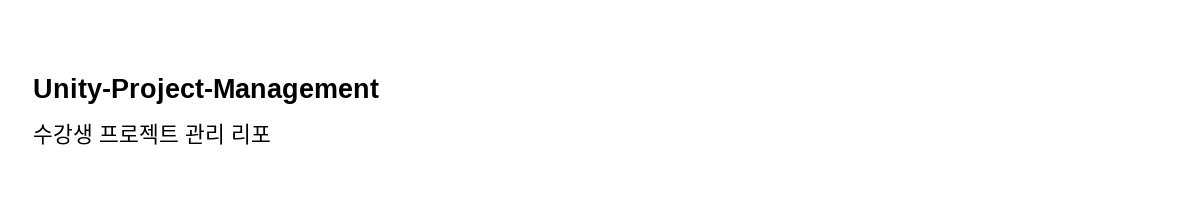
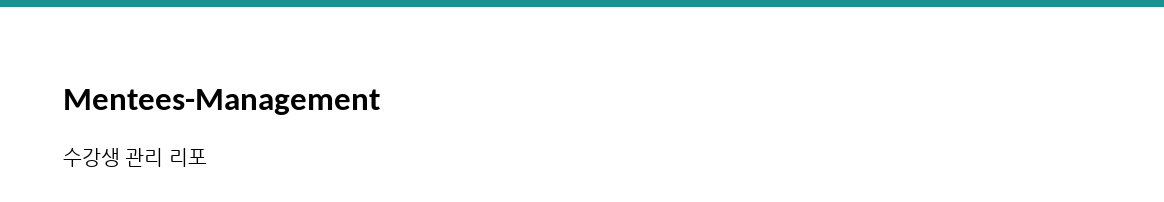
- Unity-Project-Management
+ Mentees-Management
- 수강생 프로젝트 관리 리포
+ 수강생 관리 리포

